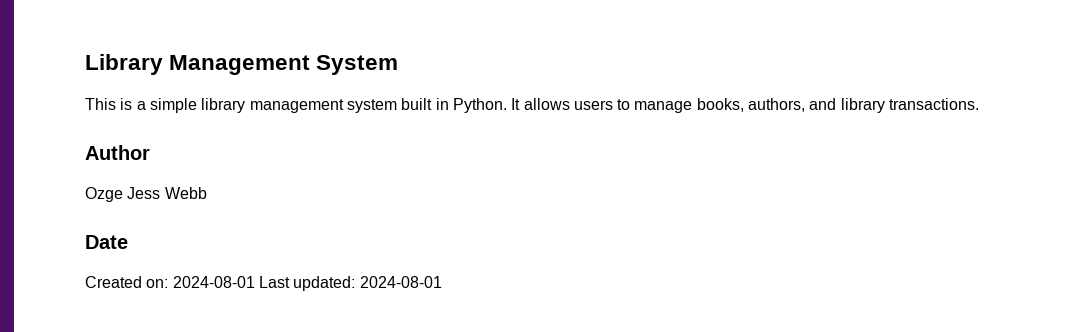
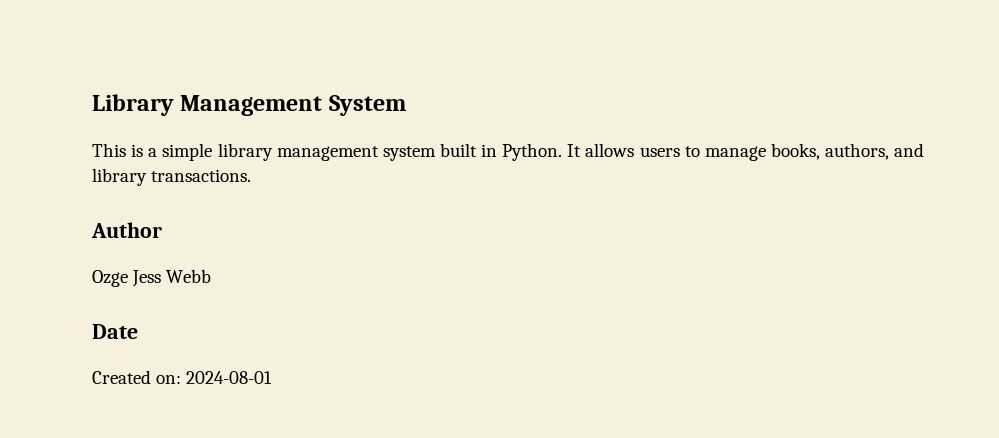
- Created on: 2024-08-01 Last updated: 2024-08-01
+ Created on: 2024-08-01

